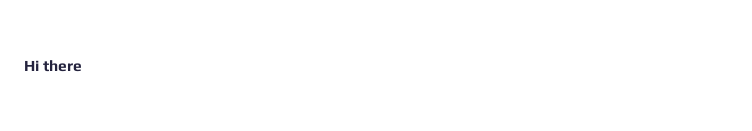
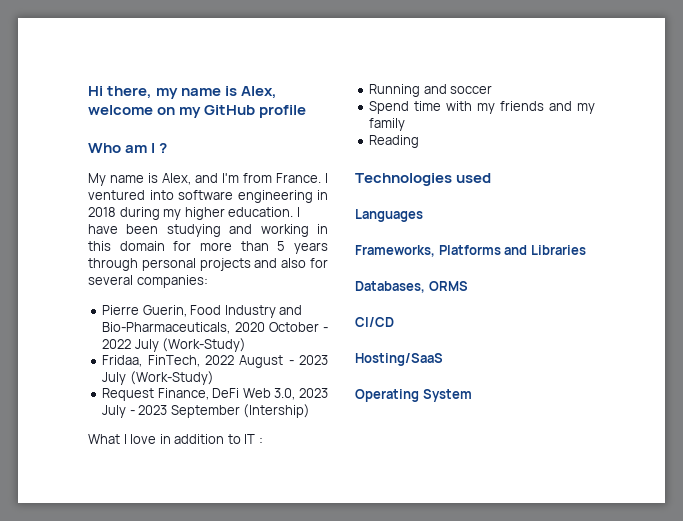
- Hi there
+ Hi there, my name is Alex, welcome on my GitHub profile
+ Who am I ?
+ My name is Alex, and I'm from France. I ventured into software engineering in 2018 during my higher education. I have been studying and working in this domain for more than 5 years through personal projects and also for several companies:
+ Pierre Guerin, Food Industry and Bio-Pharmaceuticals, 2020 October - 2022 July (Work-Study)
+ Fridaa, FinTech, 2022 August - 2023 July (Work-Study)
+ Request Finance, DeFi Web 3.0, 2023 July - 2023 September (Intership)
+ What I love in addition to IT :
+ Running and soccer
+ Spend time with my friends and my family
+ Reading
+ Technologies used
+ Languages
+ Frameworks, Platforms and Libraries
+ Databases, ORMS
+ CI/CD
+ Hosting/SaaS
+ Operating System

